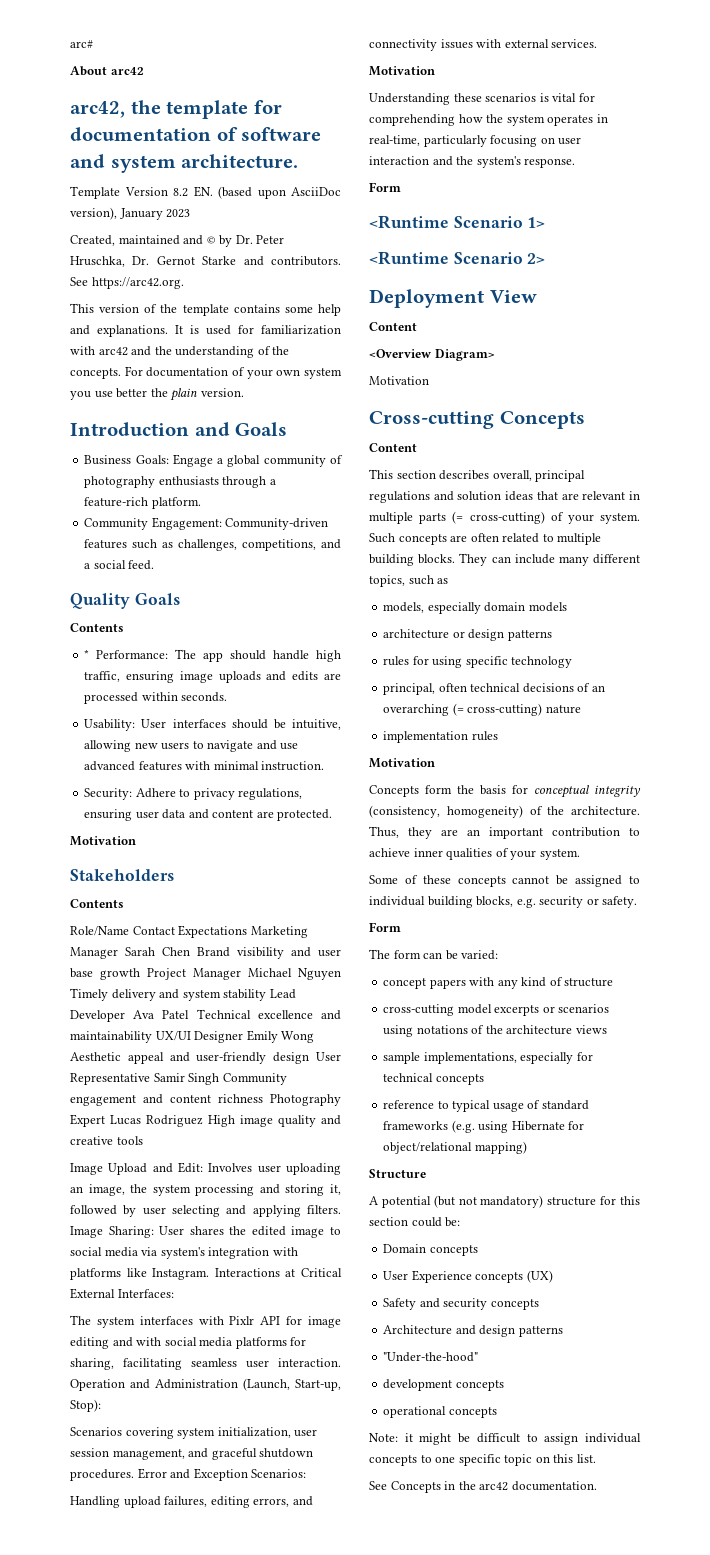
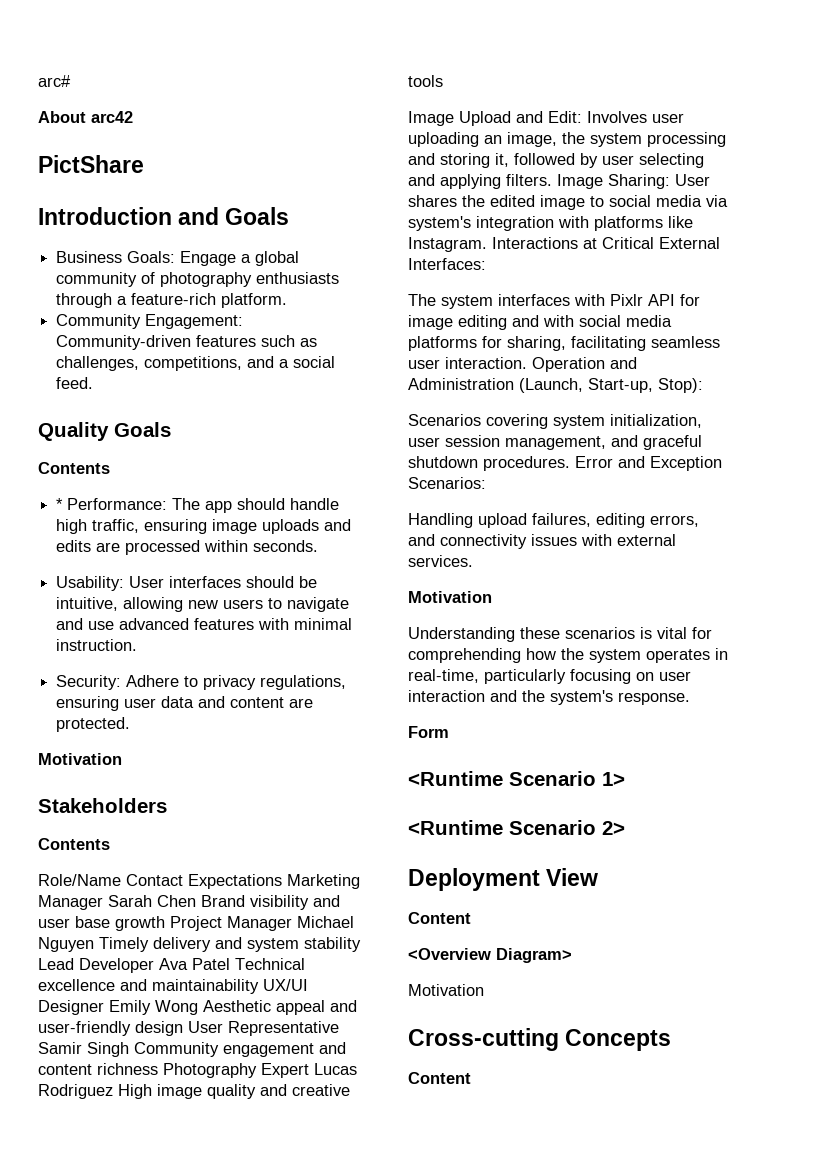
- arc42, the template for documentation of software and system architecture.
- Template Version 8.2 EN. (based upon AsciiDoc version), January 2023
- Created, maintained and © by Dr. Peter Hruschka, Dr. Gernot Starke and contributors. See https://arc42.org.
- This version of the template contains some help and explanations. It is used for familiarization with arc42 and the understanding of the concepts. For documentation of your own system you use better the plain version.
+ PictShare
- This section describes overall, principal regulations and solution ideas that are relevant in multiple parts (= cross-cutting) of your system. Such concepts are often related to multiple building blocks. They can include many different topics, such as
- models, especially domain models
- architecture or design patterns
- rules for using specific technology
- principal, often technical decisions of an overarching (= cross-cutting) nature
- implementation rules
- Motivation
- Concepts form the basis for conceptual integrity (consistency, homogeneity) of the architecture. Thus, they are an important contribution to achieve inner qualities of your system.
- Some of these concepts cannot be assigned to individual building blocks, e.g. security or safety.
- Form
- The form can be varied:
- concept papers with any kind of structure
- cross-cutting model excerpts or scenarios using notations of the architecture views
- sample implementations, especially for technical concepts
- reference to typical usage of standard frameworks (e.g. using Hibernate for object/relational mapping)
- Structure
- A potential (but not mandatory) structure for this section could be:
- Domain concepts
- User Experience concepts (UX)
- Safety and security concepts
- Architecture and design patterns
- "Under-the-hood"
- development concepts
- operational concepts
- Note: it might be difficult to assign individual concepts to one specific topic on this list.
- See Concepts in the arc42 documentation.

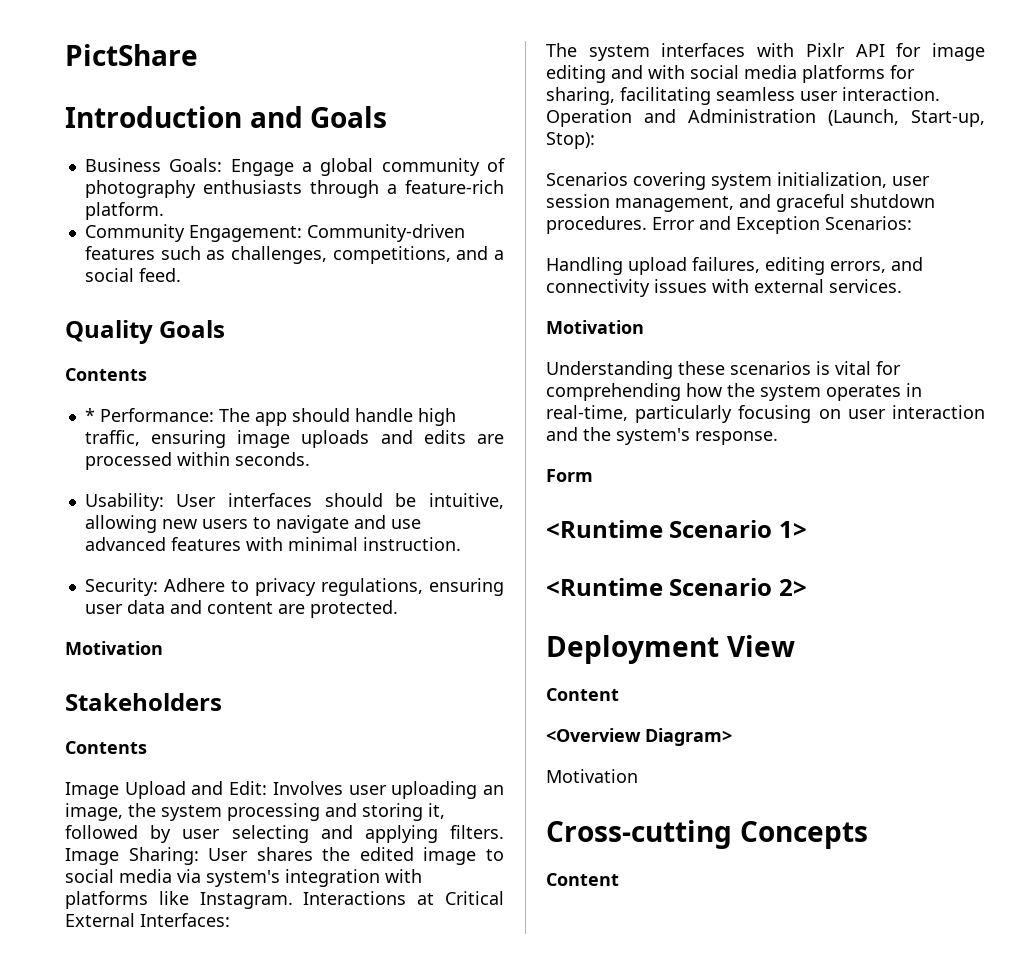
- arc#
- About arc42
- Role/Name Contact Expectations Marketing Manager Sarah Chen Brand visibility and user base growth Project Manager Michael Nguyen Timely delivery and system stability Lead Developer Ava Patel Technical excellence and maintainability UX/UI Designer Emily Wong Aesthetic appeal and user-friendly design User Representative Samir Singh Community engagement and content richness Photography Expert Lucas Rodriguez High image quality and creative tools

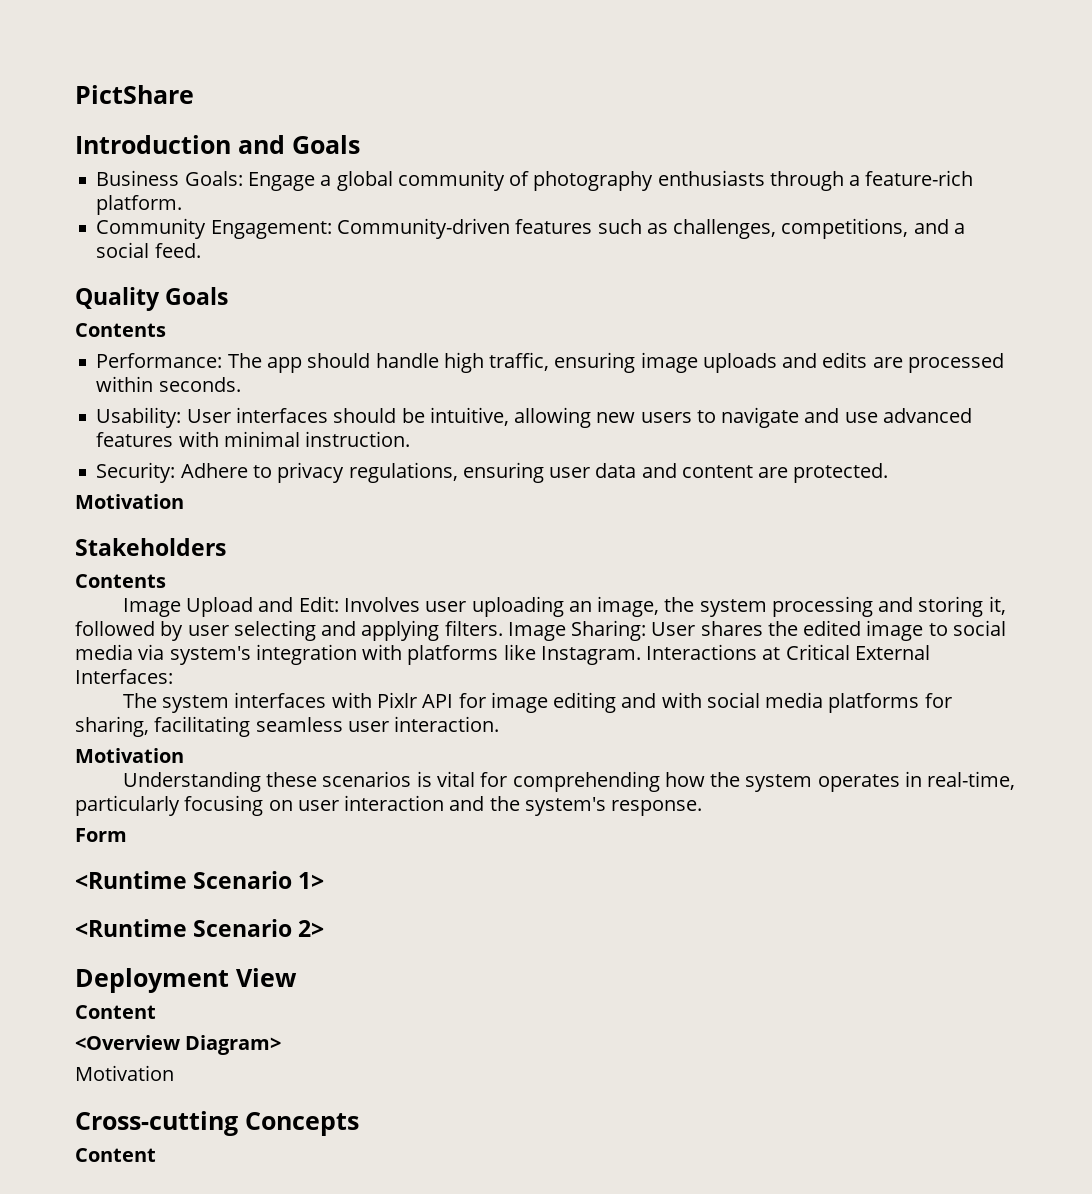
- * Performance: The app should handle high traffic, ensuring image uploads and edits are processed within seconds.
+ Performance: The app should handle high traffic, ensuring image uploads and edits are processed within seconds.
- Operation and Administration (Launch, Start-up, Stop):
- Scenarios covering system initialization, user session management, and graceful shutdown procedures. Error and Exception Scenarios:
- Handling upload failures, editing errors, and connectivity issues with external services.

